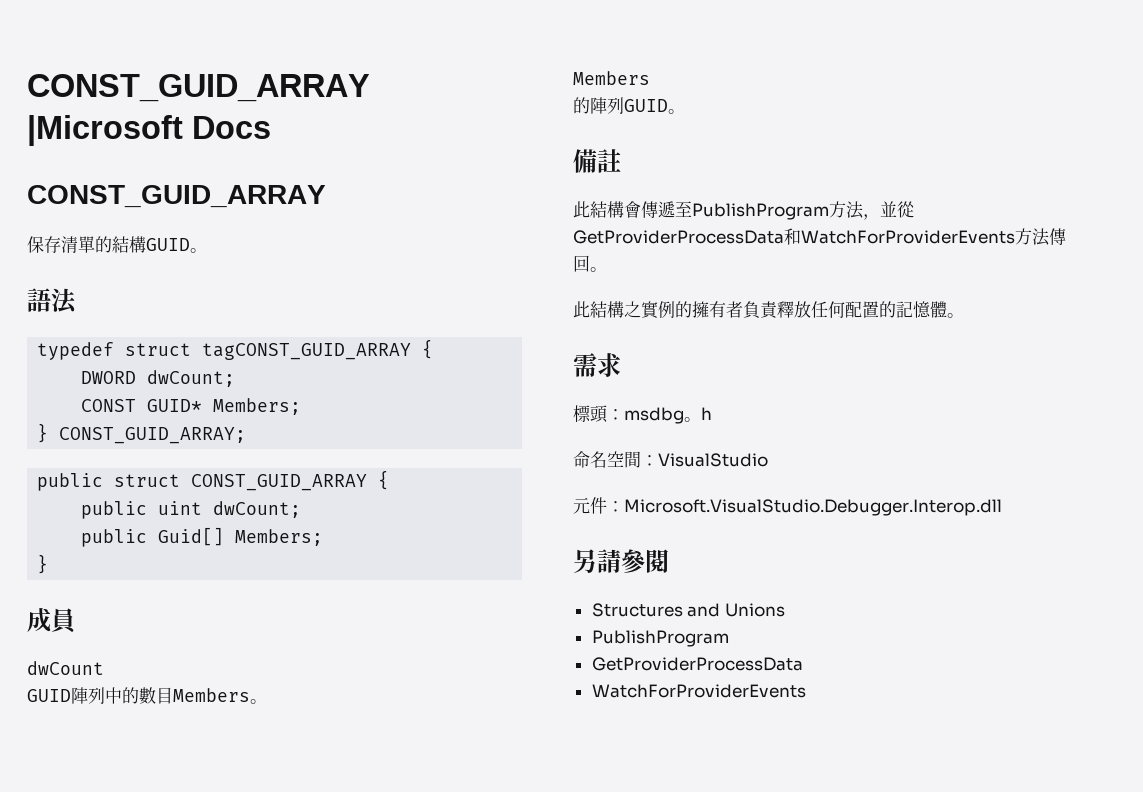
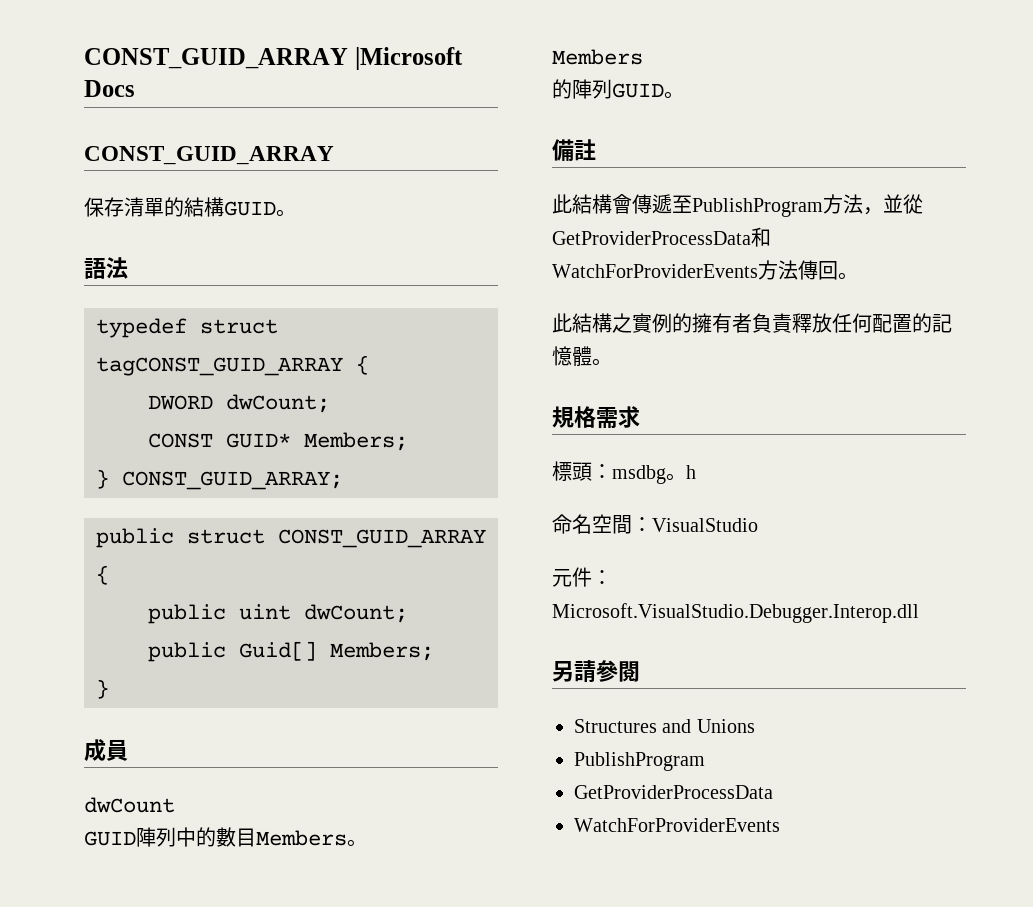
- 需求
+ 規格需求

